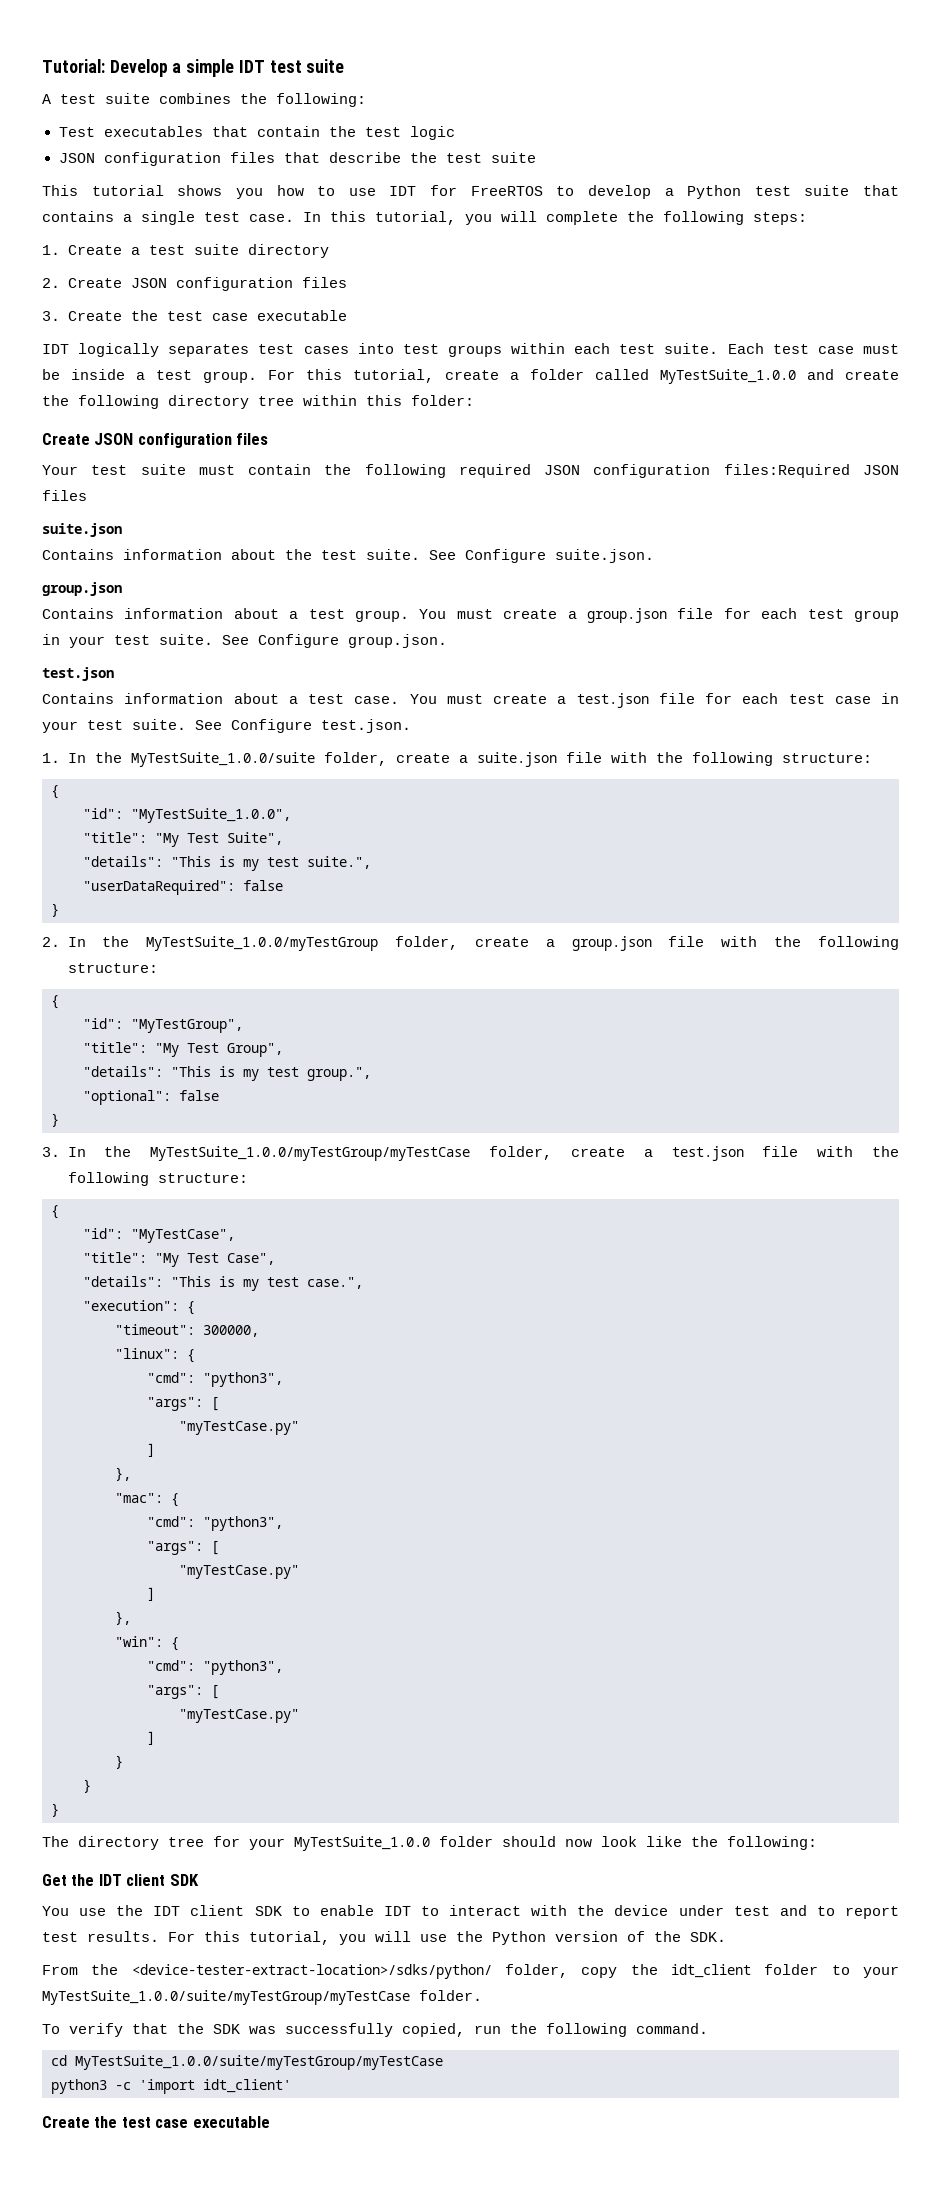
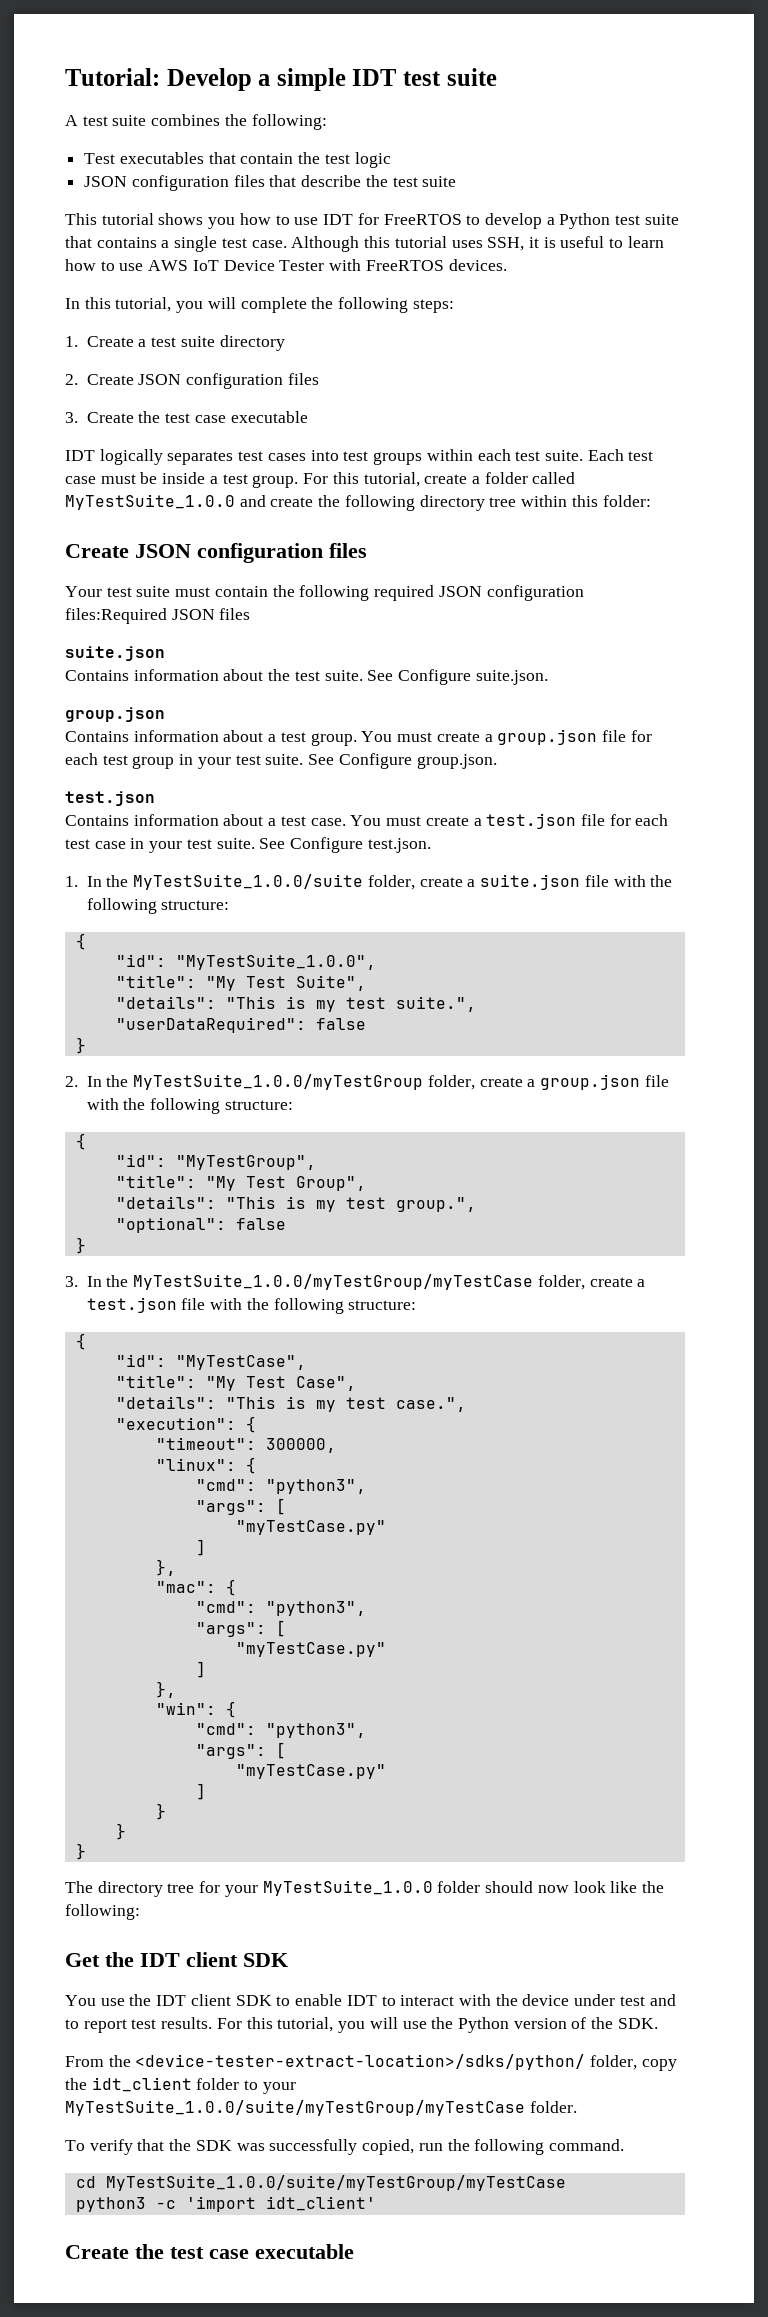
- This tutorial shows you how to use IDT for FreeRTOS to develop a Python test suite that contains a single test case. In this tutorial, you will complete the following steps:
+ This tutorial shows you how to use IDT for FreeRTOS to develop a Python test suite that contains a single test case. Although this tutorial uses SSH, it is useful to learn how to use AWS IoT Device Tester with FreeRTOS devices.
+ In this tutorial, you will complete the following steps:

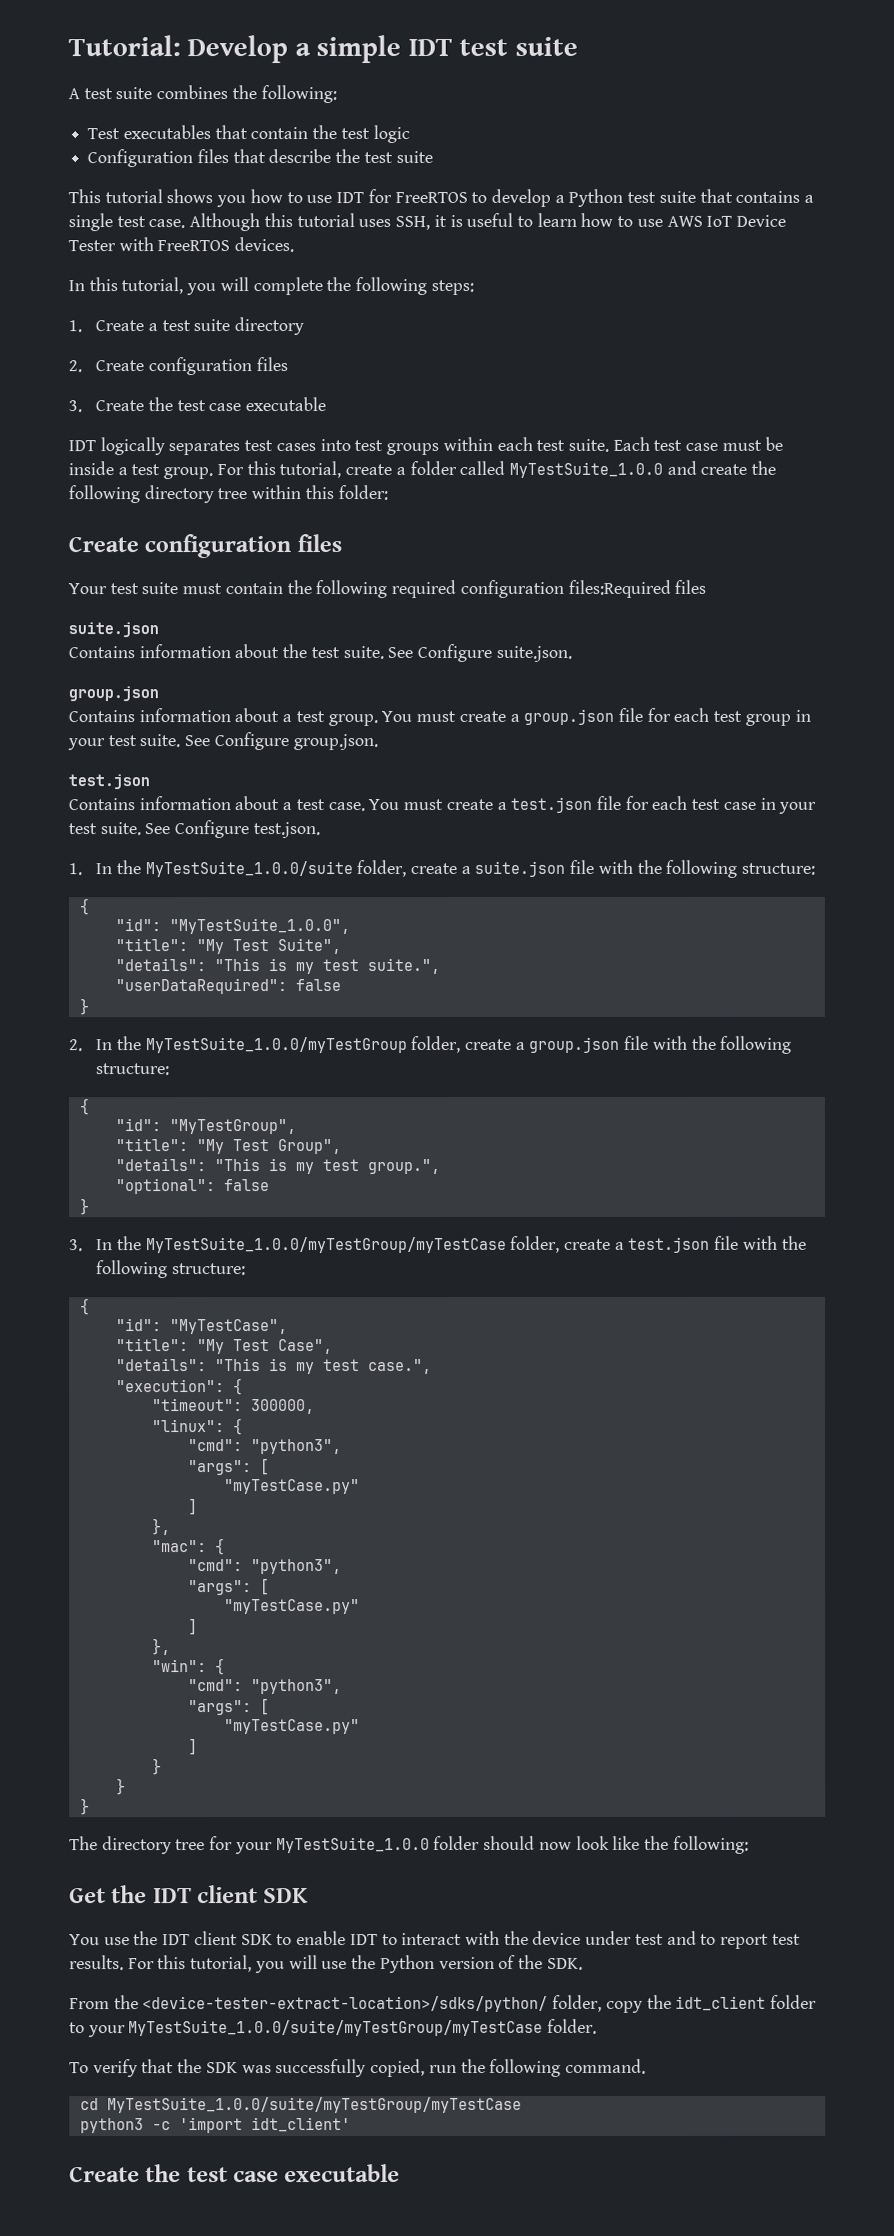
- JSON configuration files that describe the test suite
+ Configuration files that describe the test suite
- 2. Create JSON configuration files
+ 2. Create configuration files
  For this tutorial, create a folder called MyTestSuite_1.0.0 and create the following directory tree within this folder:
- Create JSON configuration files
+ Create configuration files
- Your test suite must contain the following required JSON configuration files:Required JSON files
+ Your test suite must contain the following required configuration files:Required files

